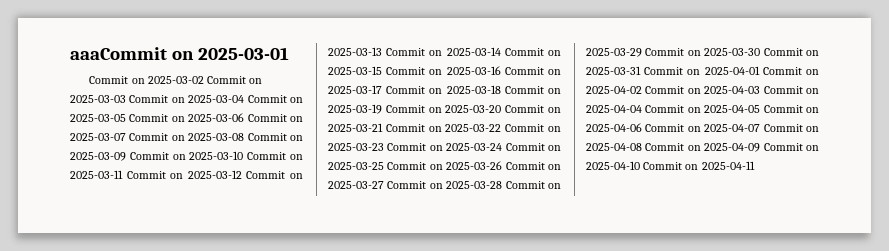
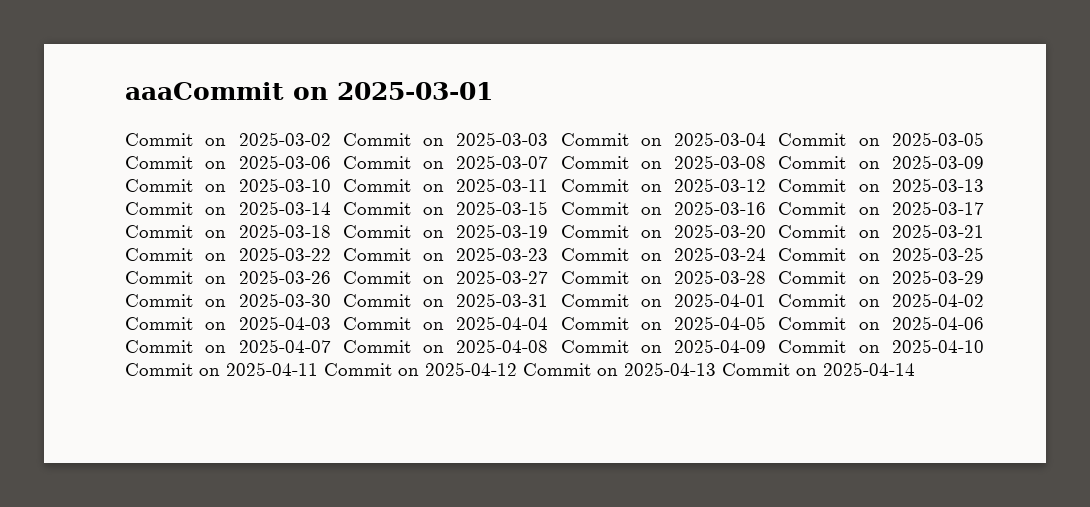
- Commit on 2025-03-02 Commit on 2025-03-03 Commit on 2025-03-04 Commit on 2025-03-05 Commit on 2025-03-06 Commit on 2025-03-07 Commit on 2025-03-08 Commit on 2025-03-09 Commit on 2025-03-10 Commit on 2025-03-11 Commit on 2025-03-12 Commit on 2025-03-13 Commit on 2025-03-14 Commit on 2025-03-15 Commit on 2025-03-16 Commit on 2025-03-17 Commit on 2025-03-18 Commit on 2025-03-19 Commit on 2025-03-20 Commit on 2025-03-21 Commit on 2025-03-22 Commit on 2025-03-23 Commit on 2025-03-24 Commit on 2025-03-25 Commit on 2025-03-26 Commit on 2025-03-27 Commit on 2025-03-28 Commit on 2025-03-29 Commit on 2025-03-30 Commit on 2025-03-31 Commit on 2025-04-01 Commit on 2025-04-02 Commit on 2025-04-03 Commit on 2025-04-04 Commit on 2025-04-05 Commit on 2025-04-06 Commit on 2025-04-07 Commit on 2025-04-08 Commit on 2025-04-09 Commit on 2025-04-10 Commit on 2025-04-11
+ Commit on 2025-03-02 Commit on 2025-03-03 Commit on 2025-03-04 Commit on 2025-03-05 Commit on 2025-03-06 Commit on 2025-03-07 Commit on 2025-03-08 Commit on 2025-03-09 Commit on 2025-03-10 Commit on 2025-03-11 Commit on 2025-03-12 Commit on 2025-03-13 Commit on 2025-03-14 Commit on 2025-03-15 Commit on 2025-03-16 Commit on 2025-03-17 Commit on 2025-03-18 Commit on 2025-03-19 Commit on 2025-03-20 Commit on 2025-03-21 Commit on 2025-03-22 Commit on 2025-03-23 Commit on 2025-03-24 Commit on 2025-03-25 Commit on 2025-03-26 Commit on 2025-03-27 Commit on 2025-03-28 Commit on 2025-03-29 Commit on 2025-03-30 Commit on 2025-03-31 Commit on 2025-04-01 Commit on 2025-04-02 Commit on 2025-04-03 Commit on 2025-04-04 Commit on 2025-04-05 Commit on 2025-04-06 Commit on 2025-04-07 Commit on 2025-04-08 Commit on 2025-04-09 Commit on 2025-04-10 Commit on 2025-04-11 Commit on 2025-04-12 Commit on 2025-04-13 Commit on 2025-04-14

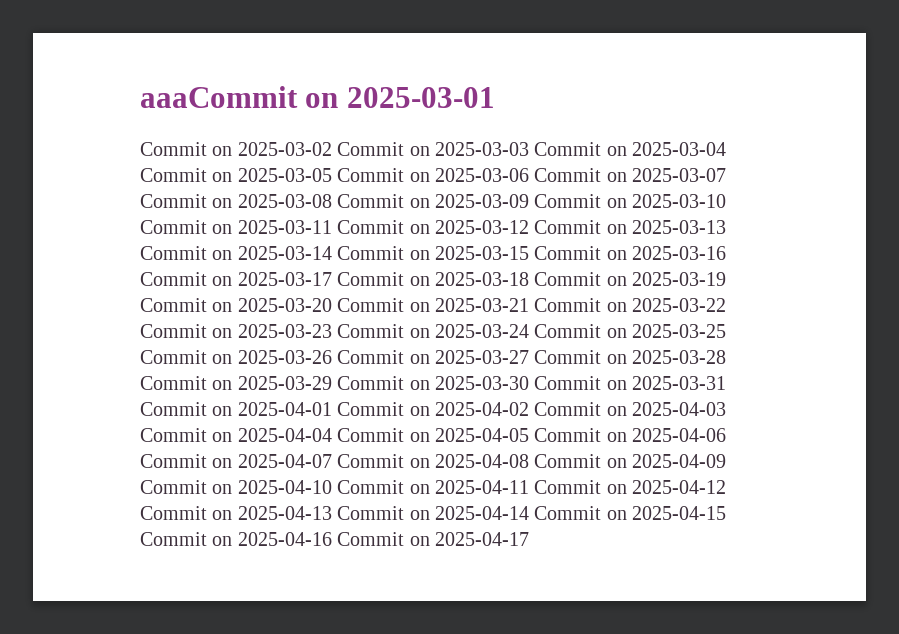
- Commit on 2025-03-02 Commit on 2025-03-03 Commit on 2025-03-04 Commit on 2025-03-05 Commit on 2025-03-06 Commit on 2025-03-07 Commit on 2025-03-08 Commit on 2025-03-09 Commit on 2025-03-10 Commit on 2025-03-11 Commit on 2025-03-12 Commit on 2025-03-13 Commit on 2025-03-14 Commit on 2025-03-15 Commit on 2025-03-16 Commit on 2025-03-17 Commit on 2025-03-18 Commit on 2025-03-19 Commit on 2025-03-20 Commit on 2025-03-21 Commit on 2025-03-22 Commit on 2025-03-23 Commit on 2025-03-24 Commit on 2025-03-25 Commit on 2025-03-26 Commit on 2025-03-27 Commit on 2025-03-28 Commit on 2025-03-29 Commit on 2025-03-30 Commit on 2025-03-31 Commit on 2025-04-01 Commit on 2025-04-02 Commit on 2025-04-03 Commit on 2025-04-04 Commit on 2025-04-05 Commit on 2025-04-06 Commit on 2025-04-07 Commit on 2025-04-08 Commit on 2025-04-09 Commit on 2025-04-10 Commit on 2025-04-11 Commit on 2025-04-12 Commit on 2025-04-13 Commit on 2025-04-14
+ Commit on 2025-03-02 Commit on 2025-03-03 Commit on 2025-03-04 Commit on 2025-03-05 Commit on 2025-03-06 Commit on 2025-03-07 Commit on 2025-03-08 Commit on 2025-03-09 Commit on 2025-03-10 Commit on 2025-03-11 Commit on 2025-03-12 Commit on 2025-03-13 Commit on 2025-03-14 Commit on 2025-03-15 Commit on 2025-03-16 Commit on 2025-03-17 Commit on 2025-03-18 Commit on 2025-03-19 Commit on 2025-03-20 Commit on 2025-03-21 Commit on 2025-03-22 Commit on 2025-03-23 Commit on 2025-03-24 Commit on 2025-03-25 Commit on 2025-03-26 Commit on 2025-03-27 Commit on 2025-03-28 Commit on 2025-03-29 Commit on 2025-03-30 Commit on 2025-03-31 Commit on 2025-04-01 Commit on 2025-04-02 Commit on 2025-04-03 Commit on 2025-04-04 Commit on 2025-04-05 Commit on 2025-04-06 Commit on 2025-04-07 Commit on 2025-04-08 Commit on 2025-04-09 Commit on 2025-04-10 Commit on 2025-04-11 Commit on 2025-04-12 Commit on 2025-04-13 Commit on 2025-04-14 Commit on 2025-04-15 Commit on 2025-04-16 Commit on 2025-04-17

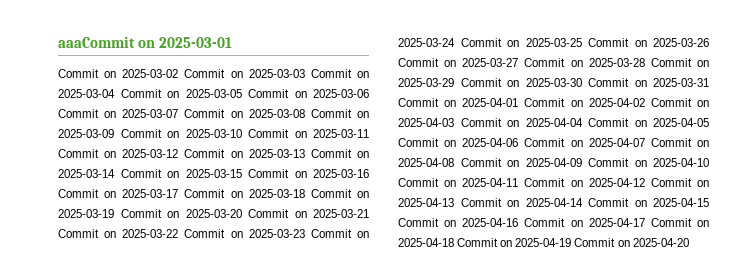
- Commit on 2025-03-02 Commit on 2025-03-03 Commit on 2025-03-04 Commit on 2025-03-05 Commit on 2025-03-06 Commit on 2025-03-07 Commit on 2025-03-08 Commit on 2025-03-09 Commit on 2025-03-10 Commit on 2025-03-11 Commit on 2025-03-12 Commit on 2025-03-13 Commit on 2025-03-14 Commit on 2025-03-15 Commit on 2025-03-16 Commit on 2025-03-17 Commit on 2025-03-18 Commit on 2025-03-19 Commit on 2025-03-20 Commit on 2025-03-21 Commit on 2025-03-22 Commit on 2025-03-23 Commit on 2025-03-24 Commit on 2025-03-25 Commit on 2025-03-26 Commit on 2025-03-27 Commit on 2025-03-28 Commit on 2025-03-29 Commit on 2025-03-30 Commit on 2025-03-31 Commit on 2025-04-01 Commit on 2025-04-02 Commit on 2025-04-03 Commit on 2025-04-04 Commit on 2025-04-05 Commit on 2025-04-06 Commit on 2025-04-07 Commit on 2025-04-08 Commit on 2025-04-09 Commit on 2025-04-10 Commit on 2025-04-11 Commit on 2025-04-12 Commit on 2025-04-13 Commit on 2025-04-14 Commit on 2025-04-15 Commit on 2025-04-16 Commit on 2025-04-17
+ Commit on 2025-03-02 Commit on 2025-03-03 Commit on 2025-03-04 Commit on 2025-03-05 Commit on 2025-03-06 Commit on 2025-03-07 Commit on 2025-03-08 Commit on 2025-03-09 Commit on 2025-03-10 Commit on 2025-03-11 Commit on 2025-03-12 Commit on 2025-03-13 Commit on 2025-03-14 Commit on 2025-03-15 Commit on 2025-03-16 Commit on 2025-03-17 Commit on 2025-03-18 Commit on 2025-03-19 Commit on 2025-03-20 Commit on 2025-03-21 Commit on 2025-03-22 Commit on 2025-03-23 Commit on 2025-03-24 Commit on 2025-03-25 Commit on 2025-03-26 Commit on 2025-03-27 Commit on 2025-03-28 Commit on 2025-03-29 Commit on 2025-03-30 Commit on 2025-03-31 Commit on 2025-04-01 Commit on 2025-04-02 Commit on 2025-04-03 Commit on 2025-04-04 Commit on 2025-04-05 Commit on 2025-04-06 Commit on 2025-04-07 Commit on 2025-04-08 Commit on 2025-04-09 Commit on 2025-04-10 Commit on 2025-04-11 Commit on 2025-04-12 Commit on 2025-04-13 Commit on 2025-04-14 Commit on 2025-04-15 Commit on 2025-04-16 Commit on 2025-04-17 Commit on 2025-04-18 Commit on 2025-04-19 Commit on 2025-04-20

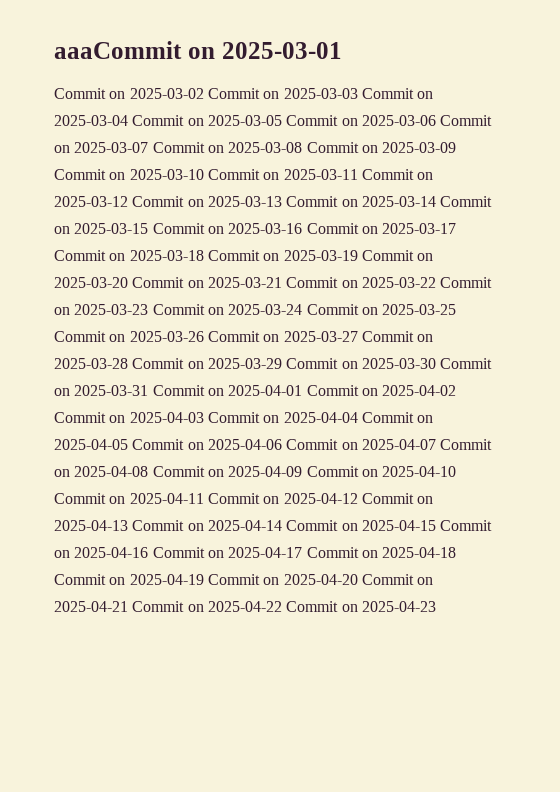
- Commit on 2025-03-02 Commit on 2025-03-03 Commit on 2025-03-04 Commit on 2025-03-05 Commit on 2025-03-06 Commit on 2025-03-07 Commit on 2025-03-08 Commit on 2025-03-09 Commit on 2025-03-10 Commit on 2025-03-11 Commit on 2025-03-12 Commit on 2025-03-13 Commit on 2025-03-14 Commit on 2025-03-15 Commit on 2025-03-16 Commit on 2025-03-17 Commit on 2025-03-18 Commit on 2025-03-19 Commit on 2025-03-20 Commit on 2025-03-21 Commit on 2025-03-22 Commit on 2025-03-23 Commit on 2025-03-24 Commit on 2025-03-25 Commit on 2025-03-26 Commit on 2025-03-27 Commit on 2025-03-28 Commit on 2025-03-29 Commit on 2025-03-30 Commit on 2025-03-31 Commit on 2025-04-01 Commit on 2025-04-02 Commit on 2025-04-03 Commit on 2025-04-04 Commit on 2025-04-05 Commit on 2025-04-06 Commit on 2025-04-07 Commit on 2025-04-08 Commit on 2025-04-09 Commit on 2025-04-10 Commit on 2025-04-11 Commit on 2025-04-12 Commit on 2025-04-13 Commit on 2025-04-14 Commit on 2025-04-15 Commit on 2025-04-16 Commit on 2025-04-17 Commit on 2025-04-18 Commit on 2025-04-19 Commit on 2025-04-20
+ Commit on 2025-03-02 Commit on 2025-03-03 Commit on 2025-03-04 Commit on 2025-03-05 Commit on 2025-03-06 Commit on 2025-03-07 Commit on 2025-03-08 Commit on 2025-03-09 Commit on 2025-03-10 Commit on 2025-03-11 Commit on 2025-03-12 Commit on 2025-03-13 Commit on 2025-03-14 Commit on 2025-03-15 Commit on 2025-03-16 Commit on 2025-03-17 Commit on 2025-03-18 Commit on 2025-03-19 Commit on 2025-03-20 Commit on 2025-03-21 Commit on 2025-03-22 Commit on 2025-03-23 Commit on 2025-03-24 Commit on 2025-03-25 Commit on 2025-03-26 Commit on 2025-03-27 Commit on 2025-03-28 Commit on 2025-03-29 Commit on 2025-03-30 Commit on 2025-03-31 Commit on 2025-04-01 Commit on 2025-04-02 Commit on 2025-04-03 Commit on 2025-04-04 Commit on 2025-04-05 Commit on 2025-04-06 Commit on 2025-04-07 Commit on 2025-04-08 Commit on 2025-04-09 Commit on 2025-04-10 Commit on 2025-04-11 Commit on 2025-04-12 Commit on 2025-04-13 Commit on 2025-04-14 Commit on 2025-04-15 Commit on 2025-04-16 Commit on 2025-04-17 Commit on 2025-04-18 Commit on 2025-04-19 Commit on 2025-04-20 Commit on 2025-04-21 Commit on 2025-04-22 Commit on 2025-04-23

